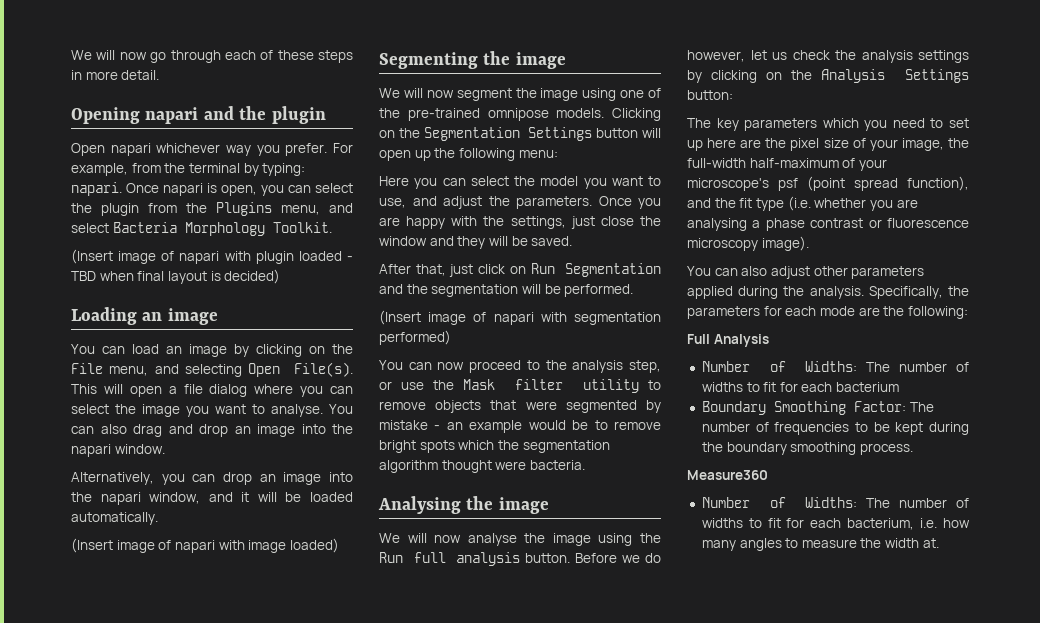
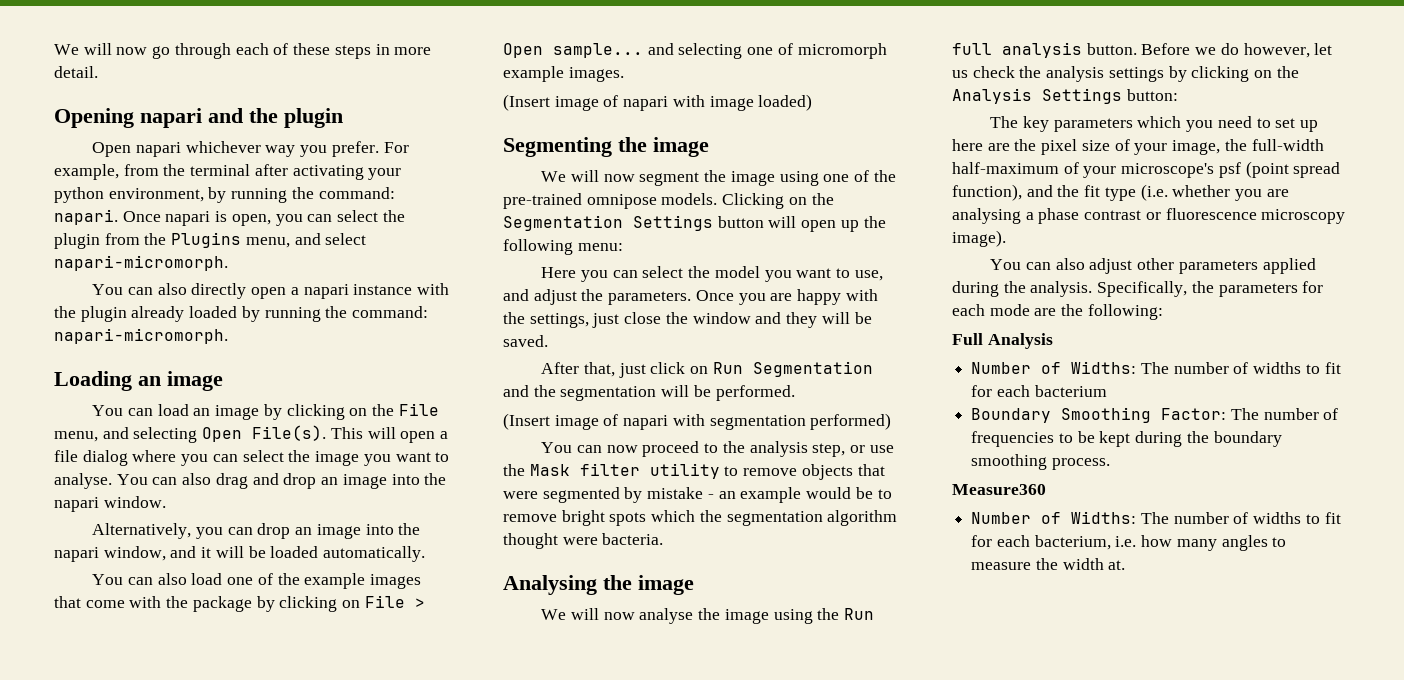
- For example, from the terminal by typing: napari.
+ For example, from the terminal after activating your python environment, by running the command: napari.
- Once napari is open, you can select the plugin from the Plugins menu, and select Bacteria Morphology Toolkit.
- (Insert image of napari with plugin loaded - TBD when final layout is decided)
+ Once napari is open, you can select the plugin from the Plugins menu, and select napari-micromorph.
+ You can also directly open a napari instance with the plugin already loaded by running the command: napari-micromorph.
+ You can also load one of the example images that come with the package by clicking on File > Open sample... and selecting one of micromorph example images.

